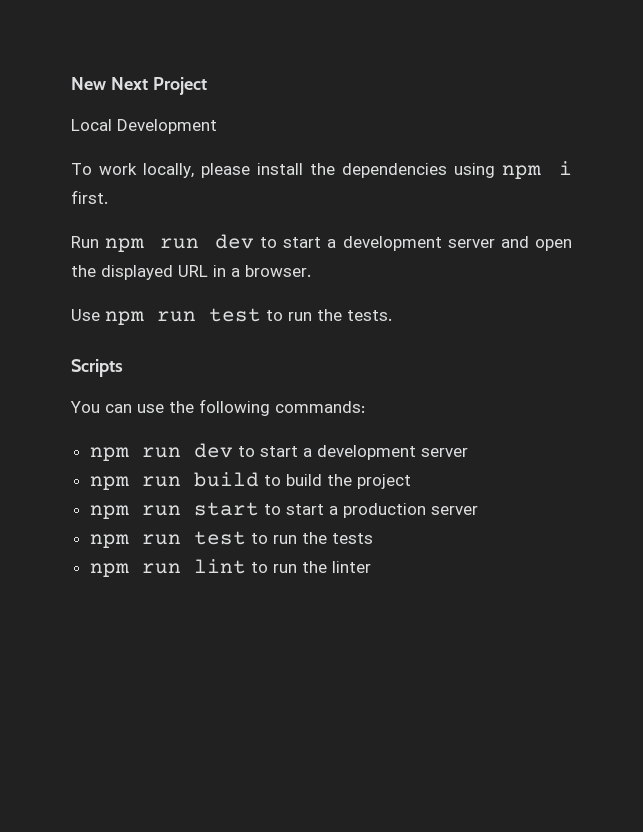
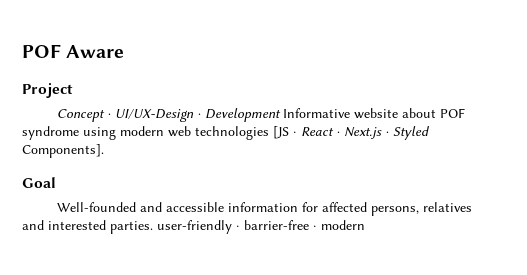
- New Next Project
+ POF Aware
+ Project
- Local Development
- To work locally, please install the dependencies using npm i first.
- Run npm run dev to start a development server and open the displayed URL in a browser.
- Use npm run test to run the tests.
- Scripts
- You can use the following commands:
- npm run dev to start a development server
- npm run build to build the project
- npm run start to start a production server
- npm run test to run the tests
- npm run lint to run the linter
+ Concept · UI/UX-Design · Development Informative website about POF syndrome using modern web technologies [JS · React · Next.js · Styled Components].
+ Goal
+ Well-founded and accessible information for affected persons, relatives and interested parties. user-friendly · barrier-free · modern

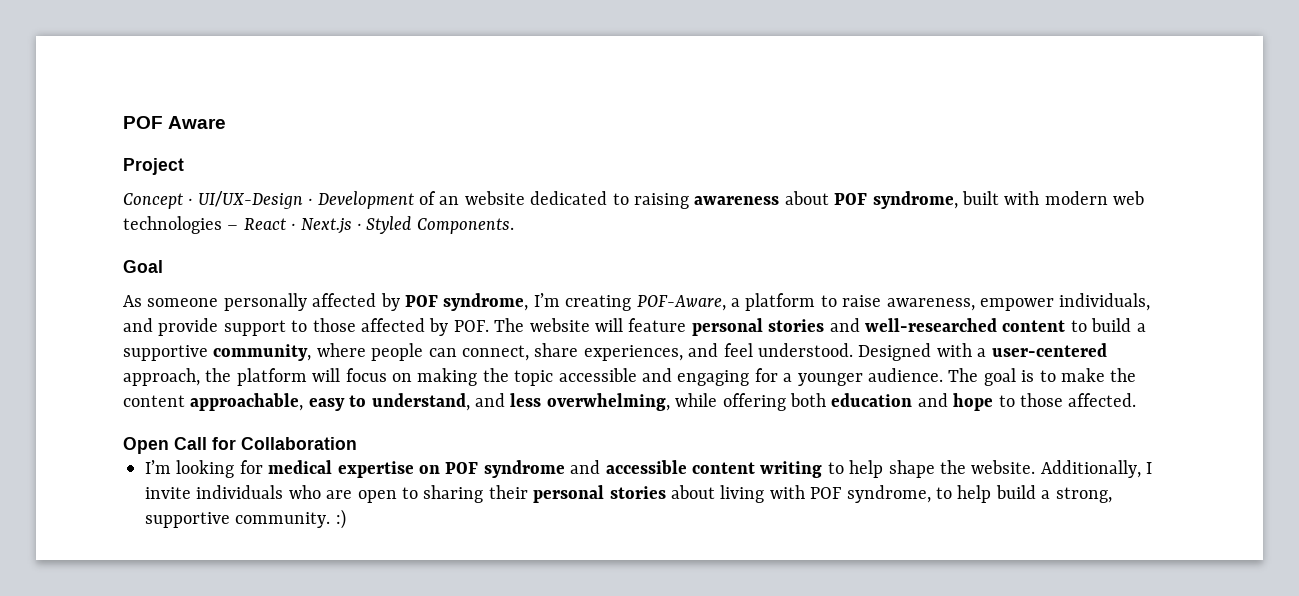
- Concept · UI/UX-Design · Development Informative website about POF syndrome using modern web technologies [JS · React · Next.js · Styled Components].
+ Concept · UI/UX-Design · Development of an website dedicated to raising awareness about POF syndrome, built with modern web technologies – React · Next.js · Styled Components.
- Well-founded and accessible information for affected persons, relatives and interested parties. user-friendly · barrier-free · modern
+ As someone personally affected by POF syndrome, I’m creating POF-Aware, a platform to raise awareness, empower individuals, and provide support to those affected by POF. The website will feature personal stories and well-researched content to build a supportive community, where people can connect, share experiences, and feel understood. Designed with a user-centered approach, the platform will focus on making the topic accessible and engaging for a younger audience. The goal is to make the content approachable, easy to understand, and less overwhelming, while offering both education and hope to those affected.
+ Open Call for Collaboration
+ I’m looking for medical expertise on POF syndrome and accessible content writing to help shape the website. Additionally, I invite individuals who are open to sharing their personal stories about living with POF syndrome, to help build a strong, supportive community. :)

